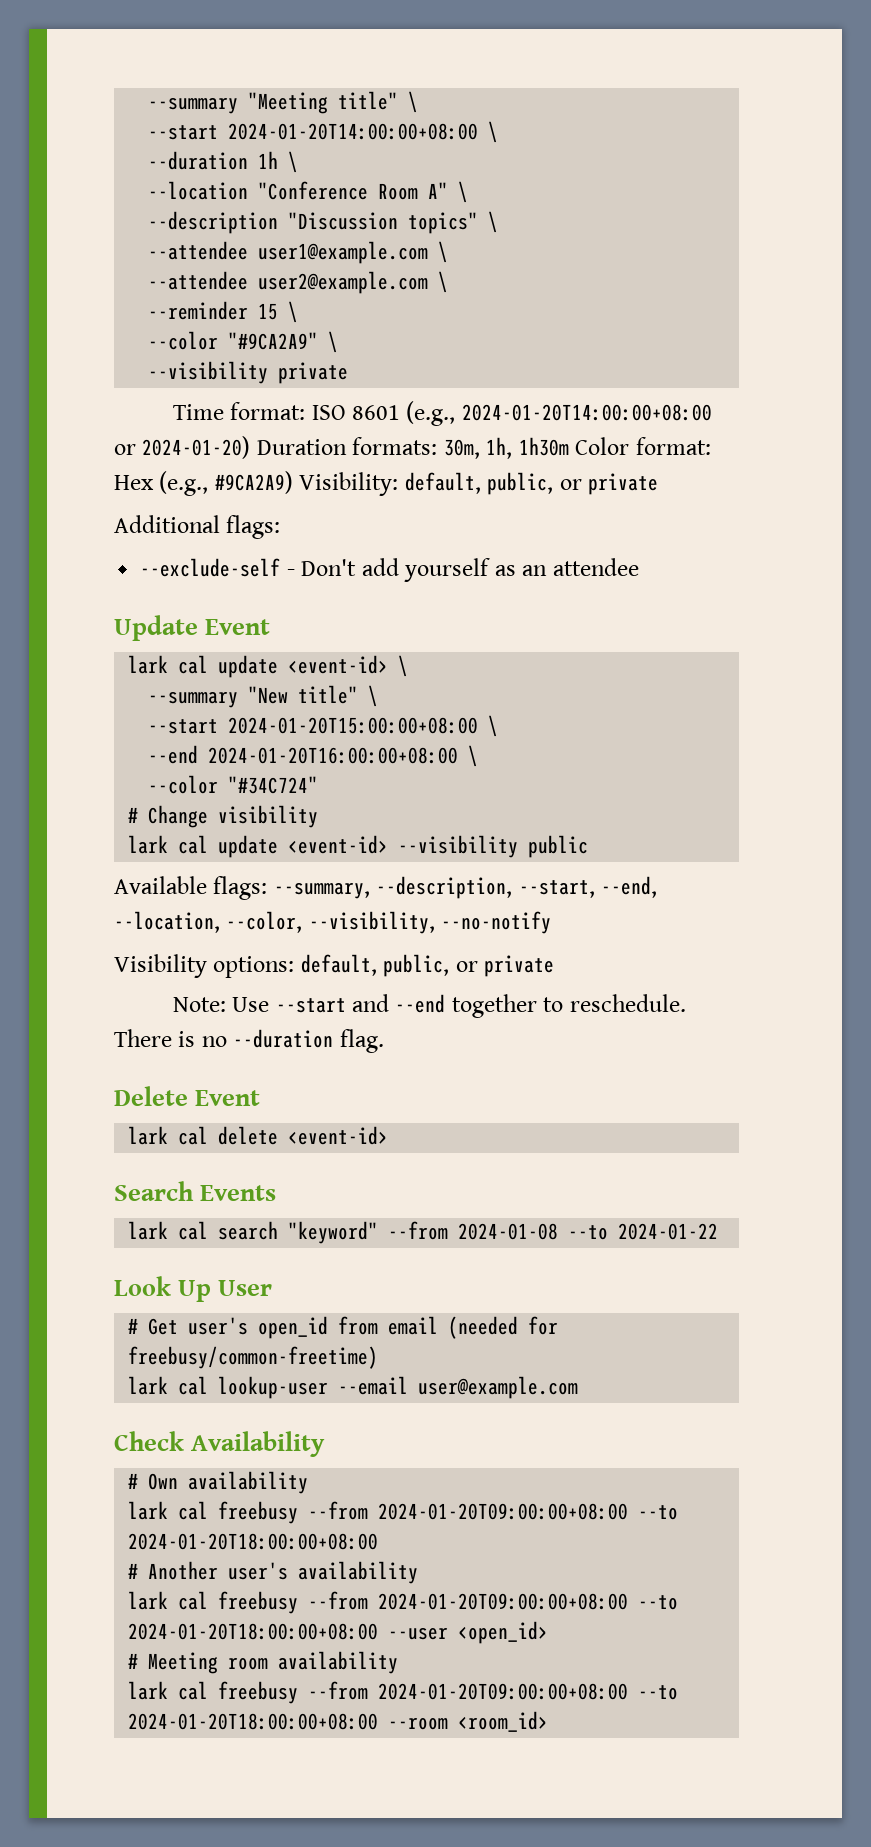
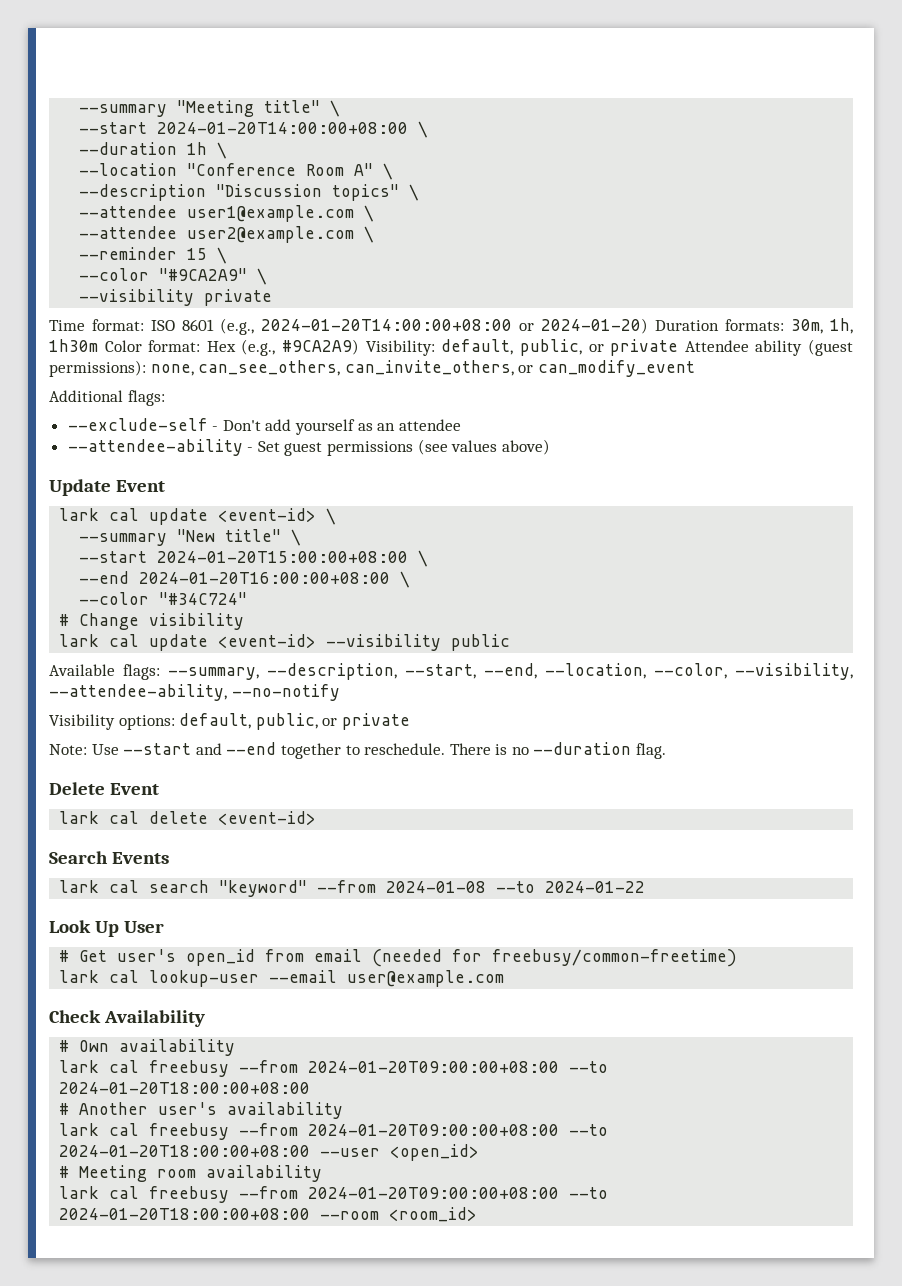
- Time format: ISO 8601 (e.g., 2024-01-20T14:00:00+08:00 or 2024-01-20) Duration formats: 30m, 1h, 1h30m Color format: Hex (e.g., #9CA2A9) Visibility: default, public, or private
+ Time format: ISO 8601 (e.g., 2024-01-20T14:00:00+08:00 or 2024-01-20) Duration formats: 30m, 1h, 1h30m Color format: Hex (e.g., #9CA2A9) Visibility: default, public, or private Attendee ability (guest permissions): none, can_see_others, can_invite_others, or can_modify_event
+ --attendee-ability - Set guest permissions (see values above)
- Available flags: --summary, --description, --start, --end, --location, --color, --visibility, --no-notify
+ Available flags: --summary, --description, --start, --end, --location, --color, --visibility, --attendee-ability, --no-notify

